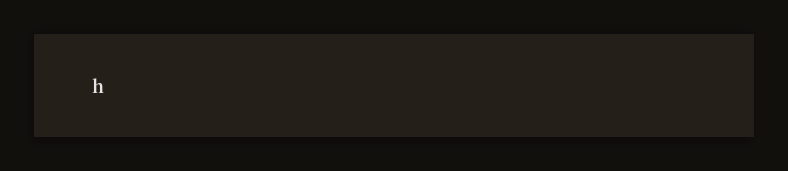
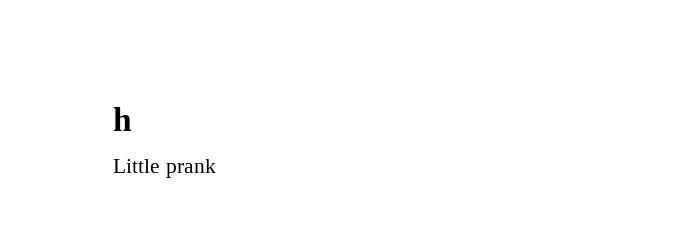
+ Little prank

